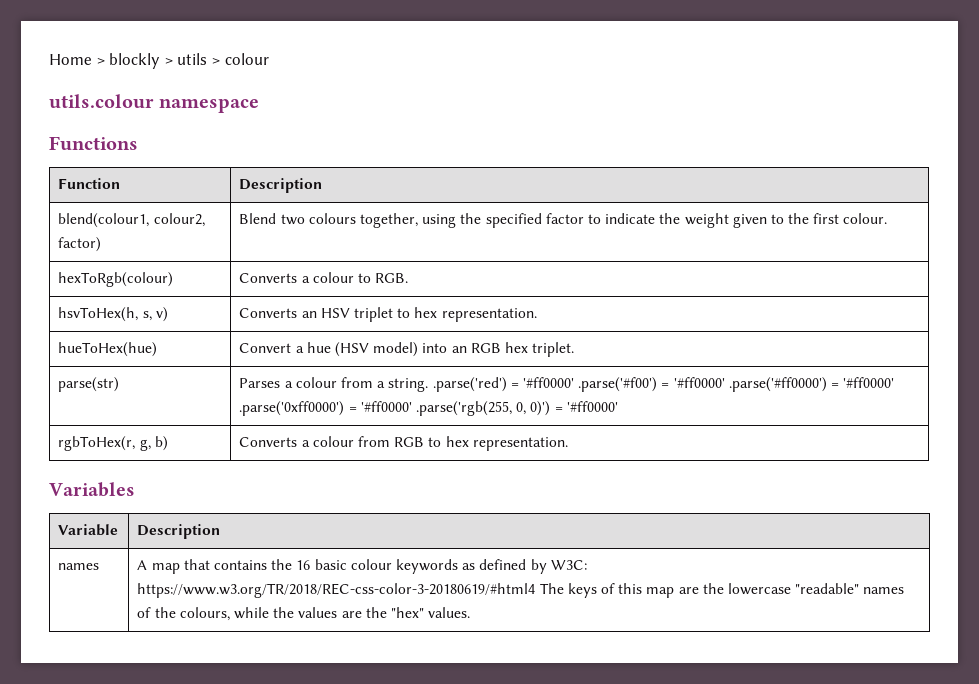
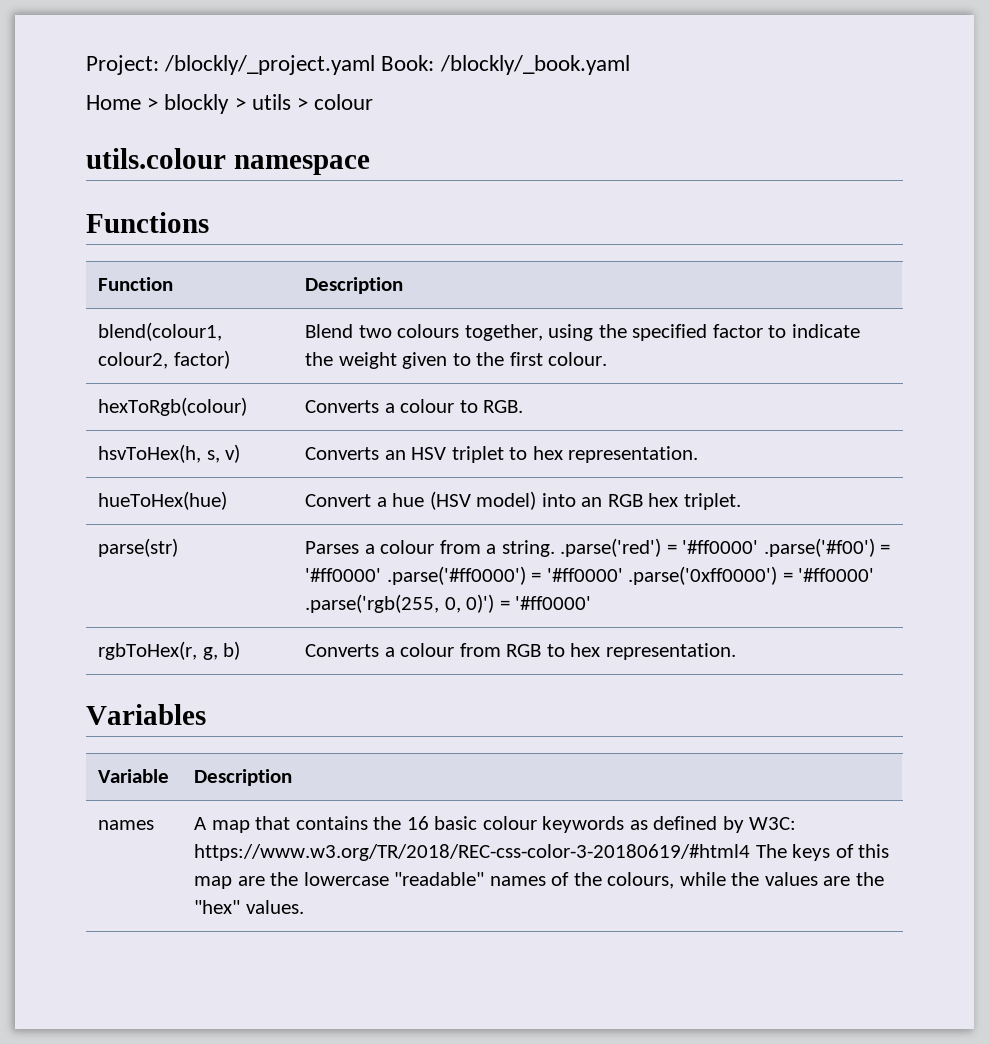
+ Project: /blockly/_project.yaml Book: /blockly/_book.yaml

